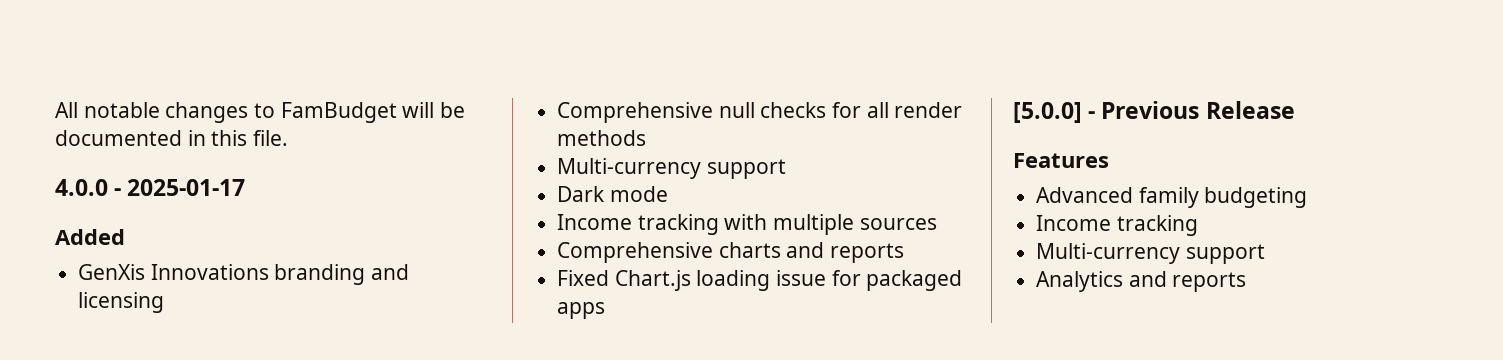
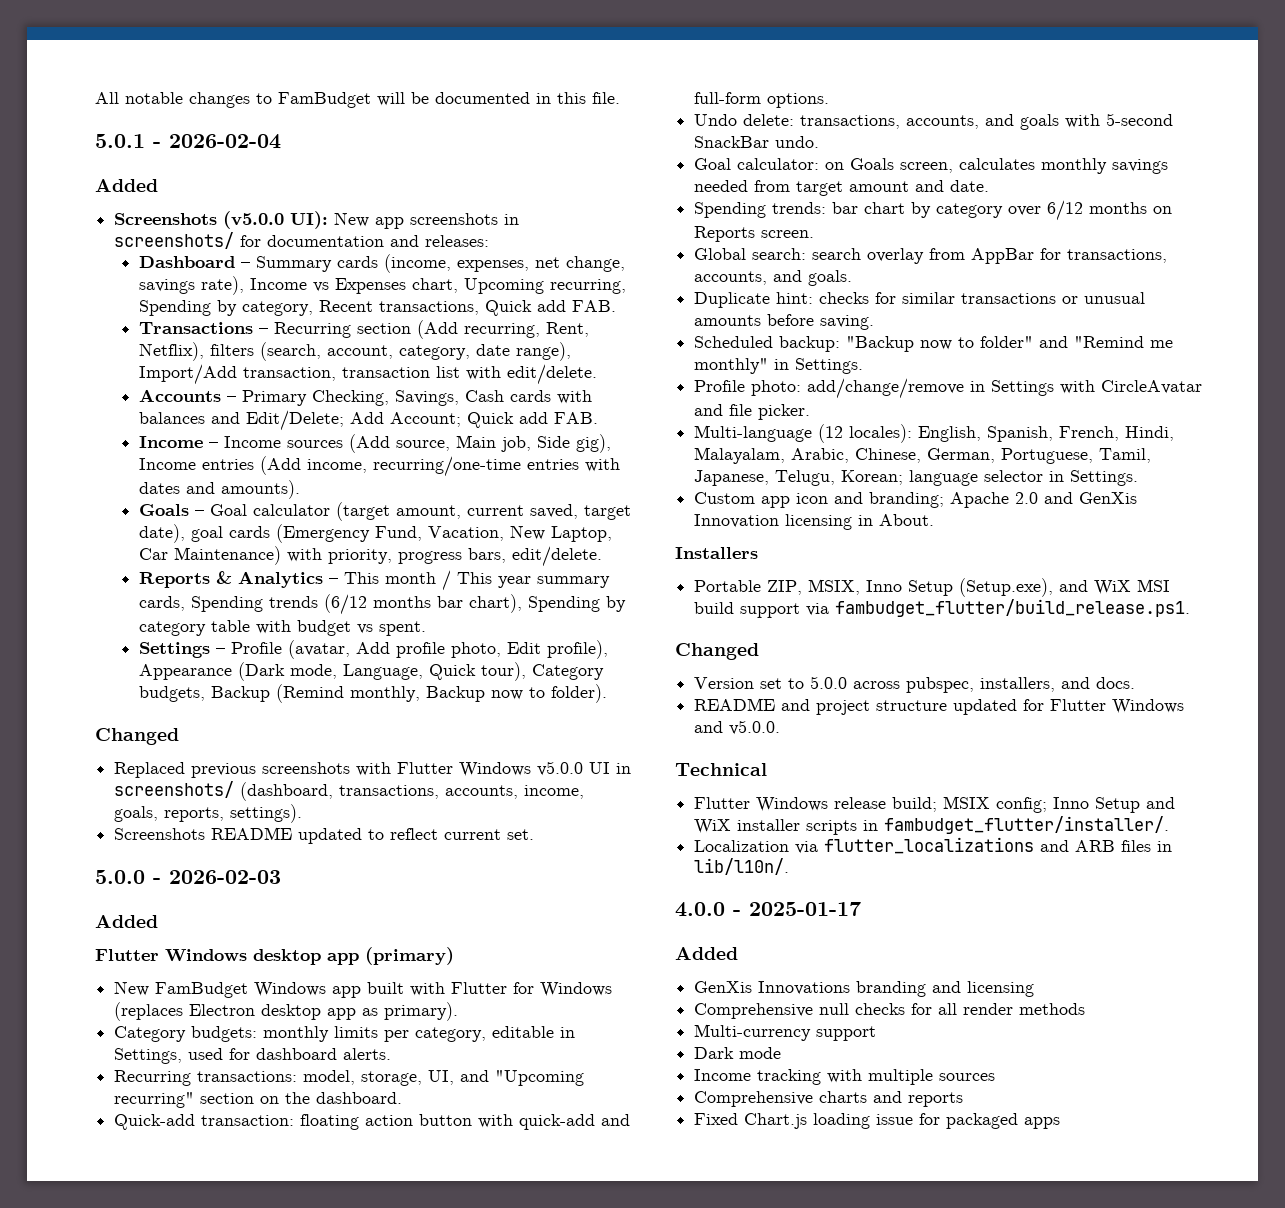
+ 5.0.1 - 2026-02-04
+ Added
+ Screenshots (v5.0.0 UI): New app screenshots in screenshots/ for documentation and releases:
+ Dashboard – Summary cards (income, expenses, net change, savings rate), Income vs Expenses chart, Upcoming recurring, Spending by category, Recent transactions, Quick add FAB.
+ Transactions – Recurring section (Add recurring, Rent, Netflix), filters (search, account, category, date range), Import/Add transaction, transaction list with edit/delete.
+ Accounts – Primary Checking, Savings, Cash cards with balances and Edit/Delete; Add Account; Quick add FAB.
+ Income – Income sources (Add source, Main job, Side gig), Income entries (Add income, recurring/one-time entries with dates and amounts).
+ Goals – Goal calculator (target amount, current saved, target date), goal cards (Emergency Fund, Vacation, New Laptop, Car Maintenance) with priority, progress bars, edit/delete.
+ Reports & Analytics – This month / This year summary cards, Spending trends (6/12 months bar chart), Spending by category table with budget vs spent.
+ Settings – Profile (avatar, Add profile photo, Edit profile), Appearance (Dark mode, Language, Quick tour), Category budgets, Backup (Remind monthly, Backup now to folder).
+ Changed
+ Replaced previous screenshots with Flutter Windows v5.0.0 UI in screenshots/ (dashboard, transactions, accounts, income, goals, reports, settings).
+ Screenshots README updated to reflect current set.
+ 5.0.0 - 2026-02-03
+ Added
+ Flutter Windows desktop app (primary)
+ New FamBudget Windows app built with Flutter for Windows (replaces Electron desktop app as primary).
+ Category budgets: monthly limits per category, editable in Settings, used for dashboard alerts.
+ Recurring transactions: model, storage, UI, and "Upcoming recurring" section on the dashboard.
+ Quick-add transaction: floating action button with quick-add and full-form options.
+ Undo delete: transactions, accounts, and goals with 5-second SnackBar undo.
+ Goal calculator: on Goals screen, calculates monthly savings needed from target amount and date.
+ Spending trends: bar chart by category over 6/12 months on Reports screen.
+ Global search: search overlay from AppBar for transactions, accounts, and goals.
+ Duplicate hint: checks for similar transactions or unusual amounts before saving.
+ Scheduled backup: "Backup now to folder" and "Remind me monthly" in Settings.
+ Profile photo: add/change/remove in Settings with CircleAvatar and file picker.
+ Multi-language (12 locales): English, Spanish, French, Hindi, Malayalam, Arabic, Chinese, German, Portuguese, Tamil, Japanese, Telugu, Korean; language selector in Settings.
+ Custom app icon and branding; Apache 2.0 and GenXis Innovation licensing in About.
+ Installers
+ Portable ZIP, MSIX, Inno Setup (Setup.exe), and WiX MSI build support via fambudget_flutter/build_release.ps1.
+ Changed
+ Version set to 5.0.0 across pubspec, installers, and docs.
+ README and project structure updated for Flutter Windows and v5.0.0.
+ Technical
+ Flutter Windows release build; MSIX config; Inno Setup and WiX installer scripts in fambudget_flutter/installer/.
+ Localization via flutter_localizations and ARB files in lib/l10n/.
- [5.0.0] - Previous Release
- Features
- Advanced family budgeting
- Income tracking
- Multi-currency support
- Analytics and reports

